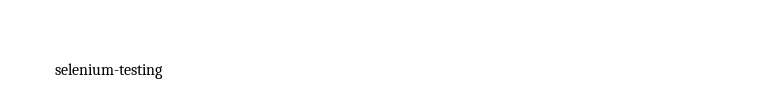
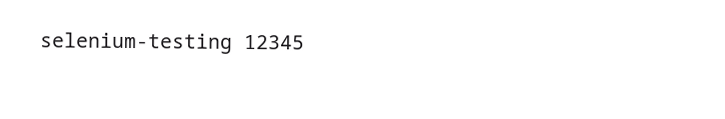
- selenium-testing
+ selenium-testing 12345

